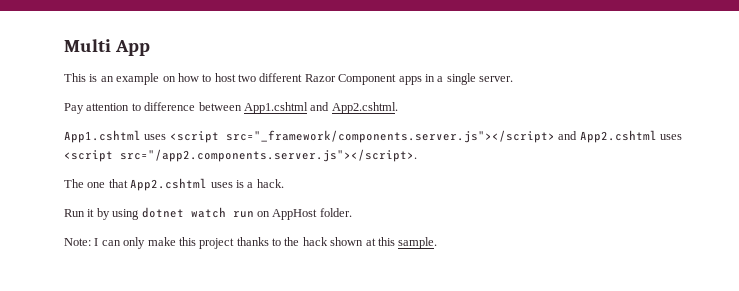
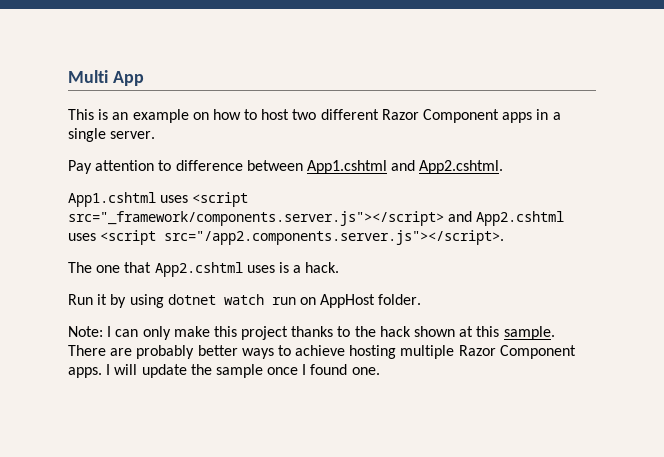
+ There are probably better ways to achieve hosting multiple Razor Component apps. I will update the sample once I found one.

